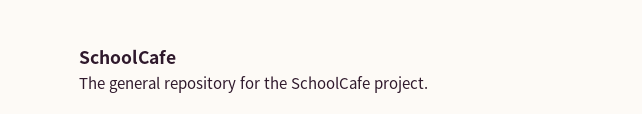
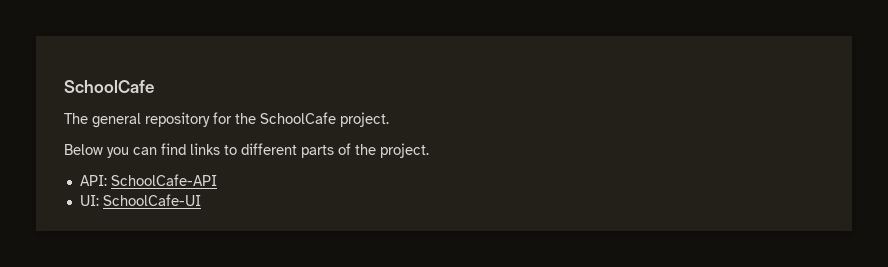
+ Below you can find links to different parts of the project.
+ API: SchoolCafe-API
+ UI: SchoolCafe-UI

